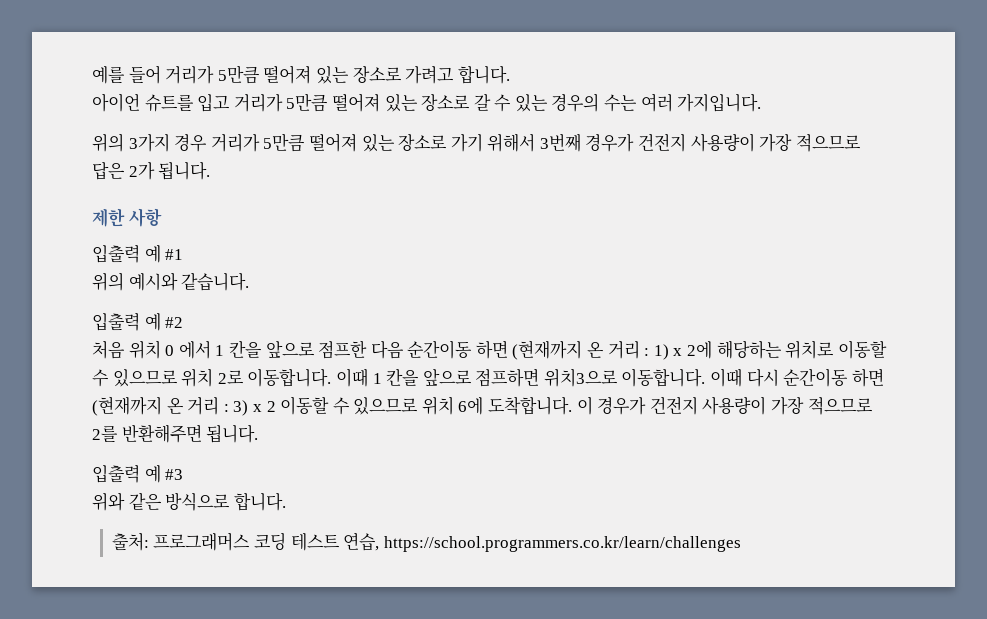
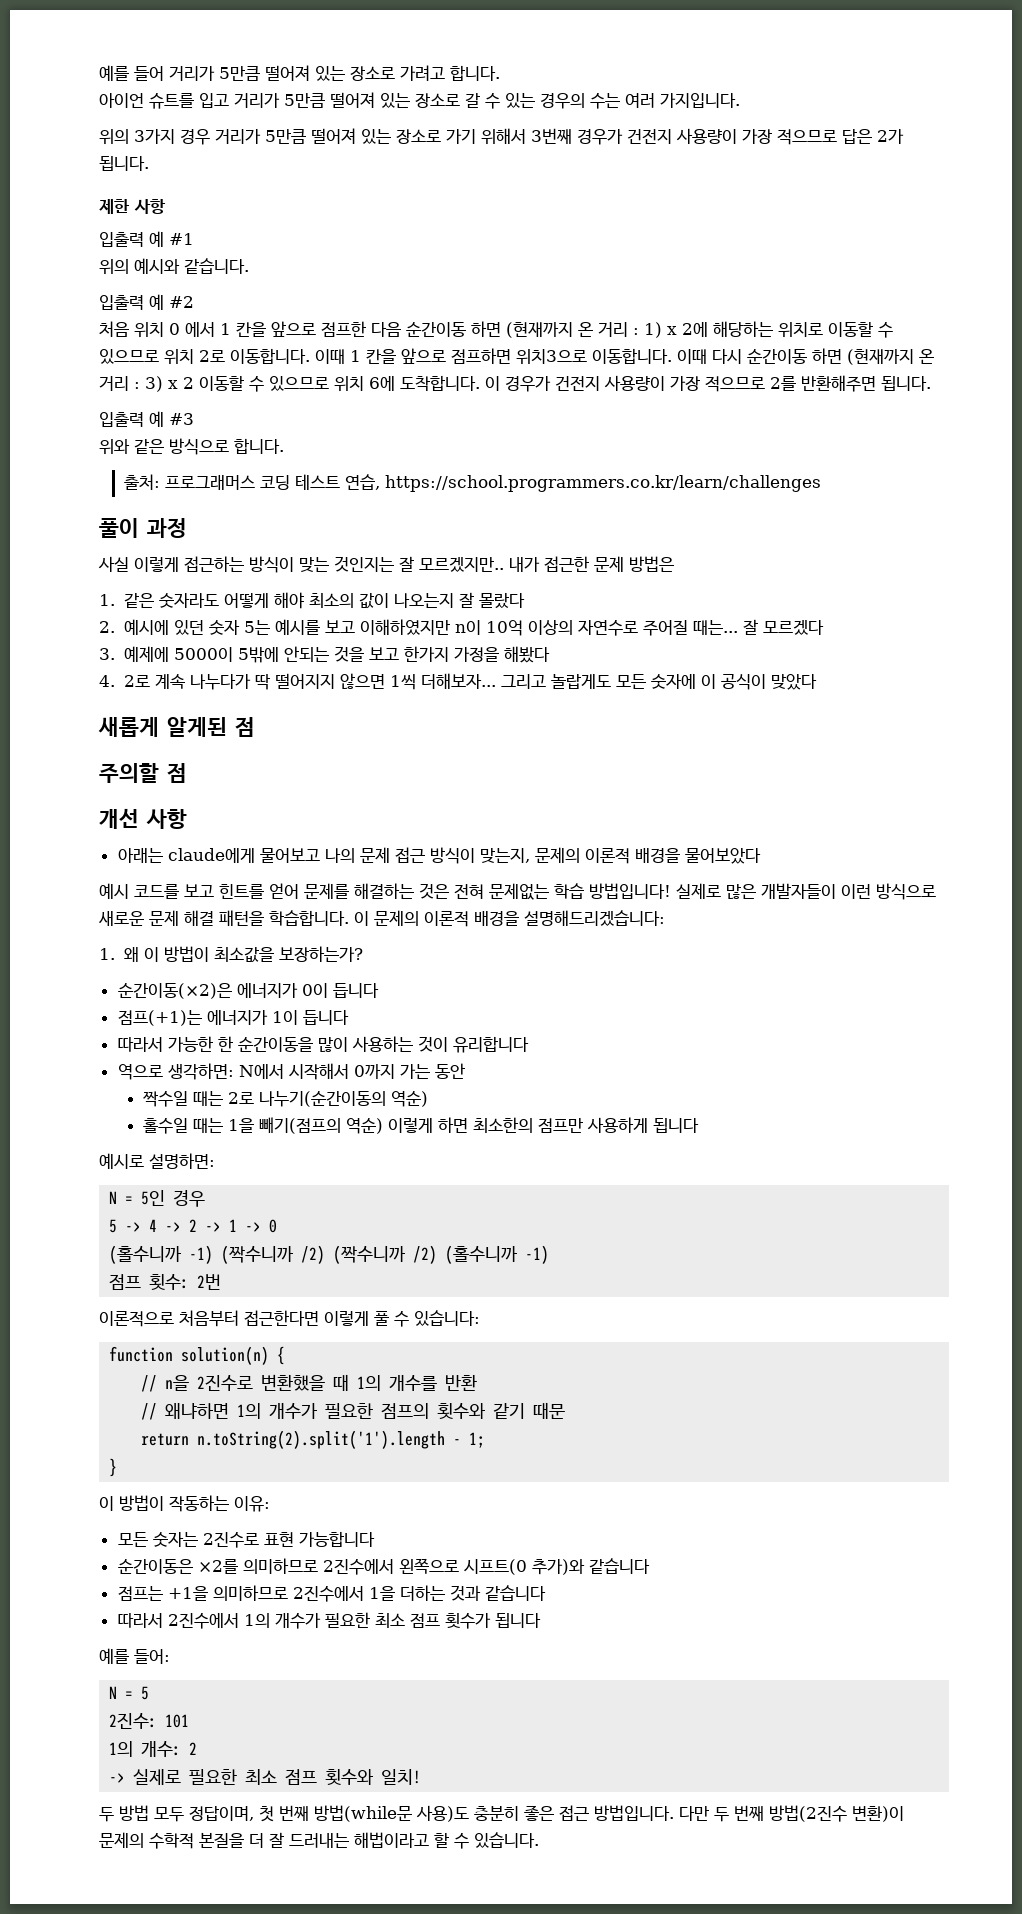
+ 풀이 과정
+ 사실 이렇게 접근하는 방식이 맞는 것인지는 잘 모르겠지만.. 내가 접근한 문제 방법은
+ 1. 같은 숫자라도 어떻게 해야 최소의 값이 나오는지 잘 몰랐다
+ 2. 예시에 있던 숫자 5는 예시를 보고 이해하였지만 n이 10억 이상의 자연수로 주어질 때는... 잘 모르겠다
+ 3. 예제에 5000이 5밖에 안되는 것을 보고 한가지 가정을 해봤다
+ 4. 2로 계속 나누다가 딱 떨어지지 않으면 1씩 더해보자... 그리고 놀랍게도 모든 숫자에 이 공식이 맞았다
+ 새롭게 알게된 점
+ 주의할 점
+ 개선 사항
+ 아래는 claude에게 물어보고 나의 문제 접근 방식이 맞는지, 문제의 이론적 배경을 물어보았다
+ 예시 코드를 보고 힌트를 얻어 문제를 해결하는 것은 전혀 문제없는 학습 방법입니다! 실제로 많은 개발자들이 이런 방식으로 새로운 문제 해결 패턴을 학습합니다. 이 문제의 이론적 배경을 설명해드리겠습니다:
+ 1. 왜 이 방법이 최소값을 보장하는가?
+ 순간이동(×2)은 에너지가 0이 듭니다
+ 점프(+1)는 에너지가 1이 듭니다
+ 따라서 가능한 한 순간이동을 많이 사용하는 것이 유리합니다
+ 역으로 생각하면: N에서 시작해서 0까지 가는 동안
+ 짝수일 때는 2로 나누기(순간이동의 역순)
+ 홀수일 때는 1을 빼기(점프의 역순) 이렇게 하면 최소한의 점프만 사용하게 됩니다
+ 예시로 설명하면:
+ N = 5인 경우
+ 5 -> 4 -> 2 -> 1 -> 0
+ (홀수니까 -1) (짝수니까 /2) (짝수니까 /2) (홀수니까 -1)
+ 점프 횟수: 2번
+ 이론적으로 처음부터 접근한다면 이렇게 풀 수 있습니다:
+ function solution(n) {
+ // n을 2진수로 변환했을 때 1의 개수를 반환
+ // 왜냐하면 1의 개수가 필요한 점프의 횟수와 같기 때문
+ return n.toString(2).split('1').length - 1;
+ }
+ 이 방법이 작동하는 이유:
+ 모든 숫자는 2진수로 표현 가능합니다
+ 순간이동은 ×2를 의미하므로 2진수에서 왼쪽으로 시프트(0 추가)와 같습니다
+ 점프는 +1을 의미하므로 2진수에서 1을 더하는 것과 같습니다
+ 따라서 2진수에서 1의 개수가 필요한 최소 점프 횟수가 됩니다
+ 예를 들어:
+ N = 5
+ 2진수: 101
+ 1의 개수: 2
+ -> 실제로 필요한 최소 점프 횟수와 일치!
+ 두 방법 모두 정답이며, 첫 번째 방법(while문 사용)도 충분히 좋은 접근 방법입니다. 다만 두 번째 방법(2진수 변환)이 문제의 수학적 본질을 더 잘 드러내는 해법이라고 할 수 있습니다.

